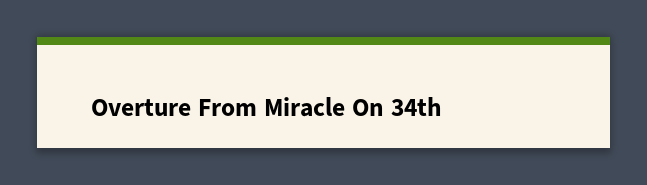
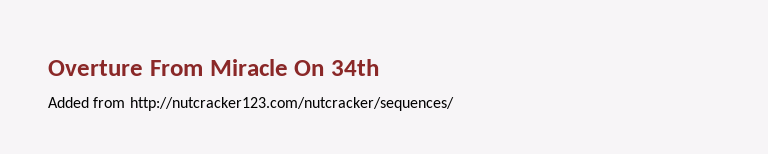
+ Added from http://nutcracker123.com/nutcracker/sequences/

